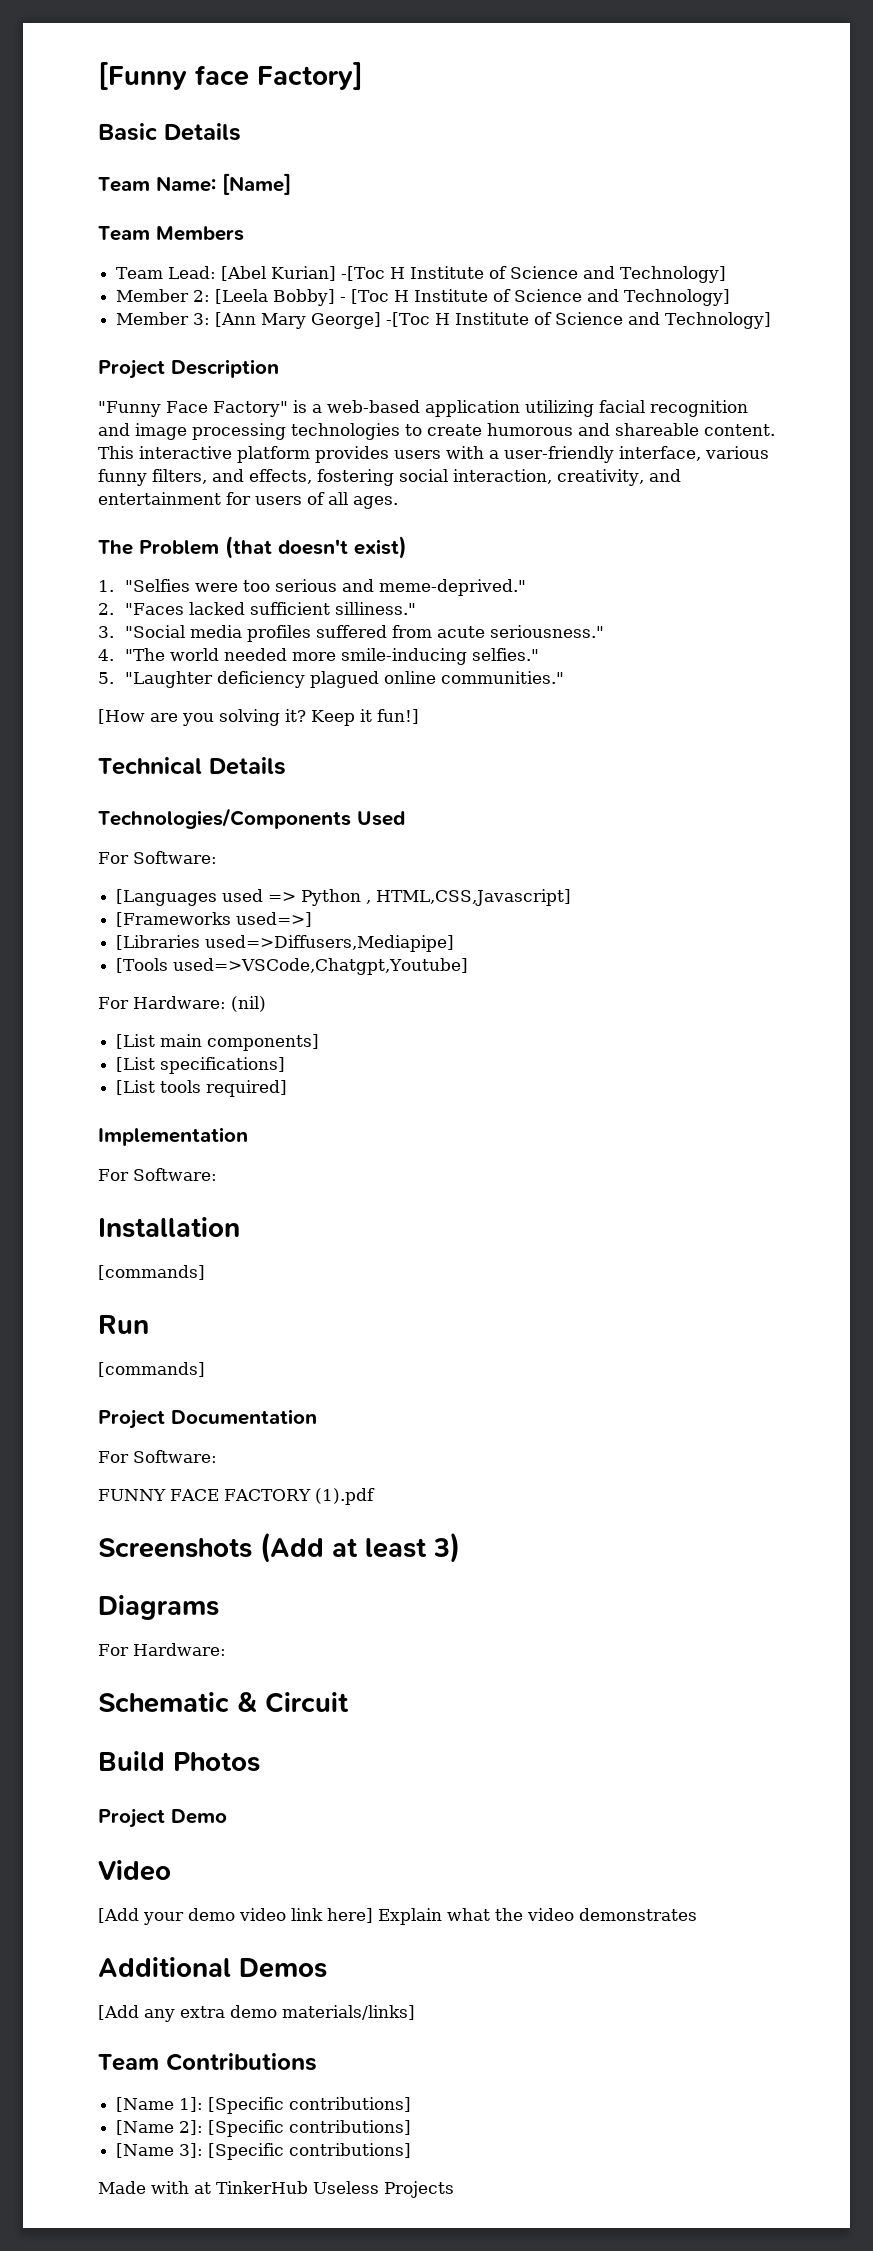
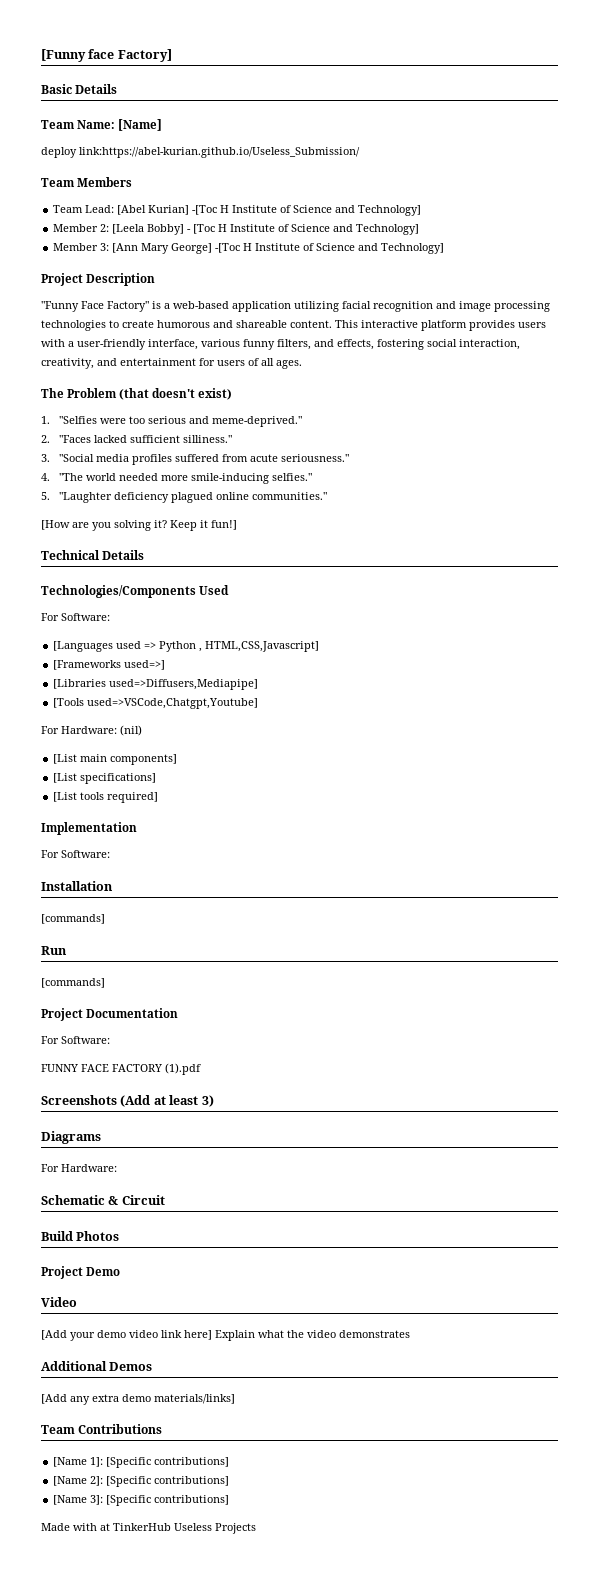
+ deploy link:https://abel-kurian.github.io/Useless_Submission/

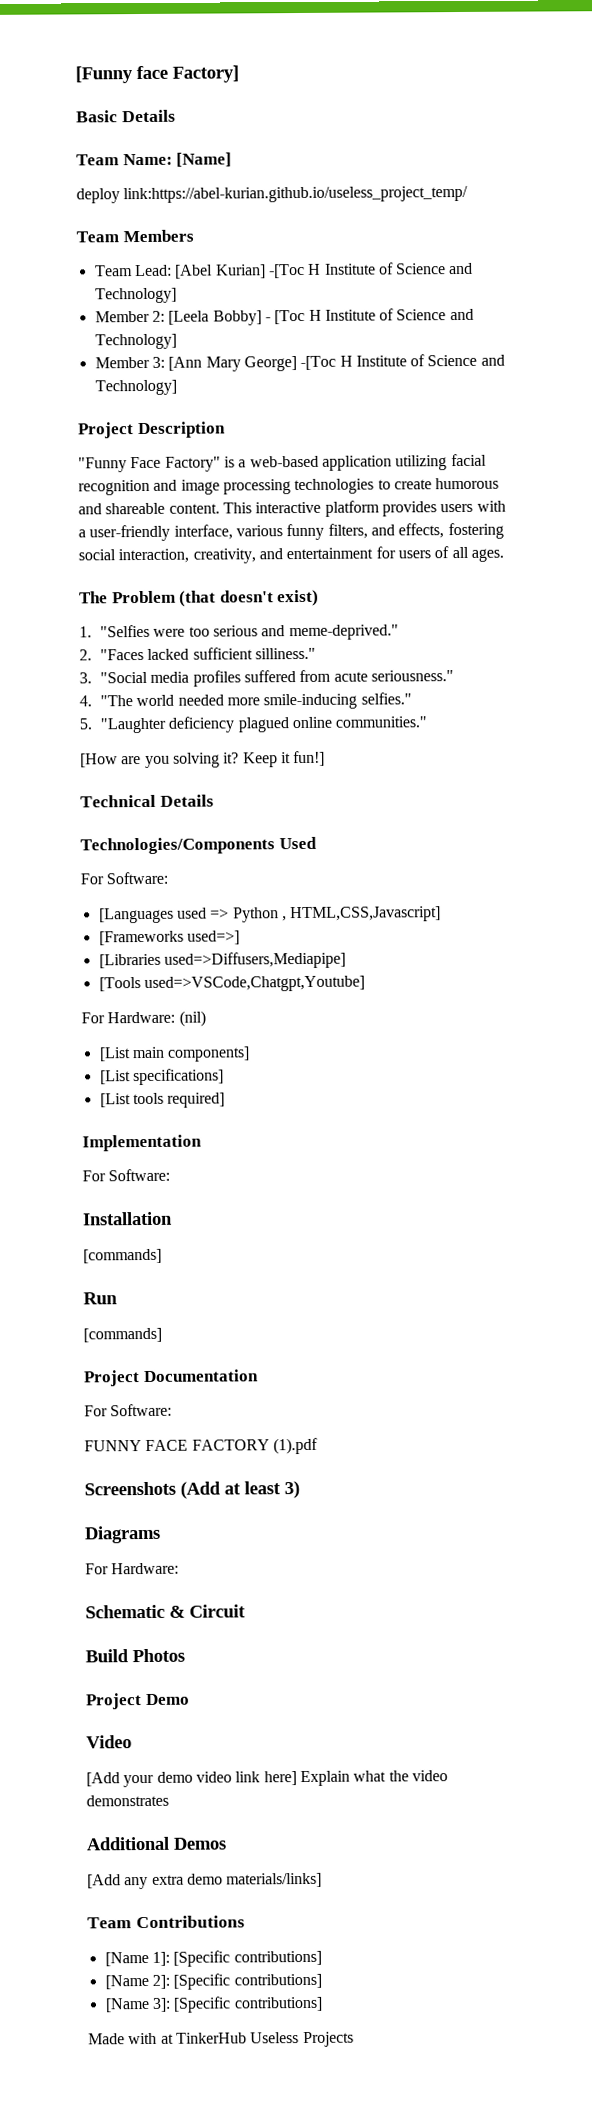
- deploy link:https://abel-kurian.github.io/Useless_Submission/
+ deploy link:https://abel-kurian.github.io/useless_project_temp/

